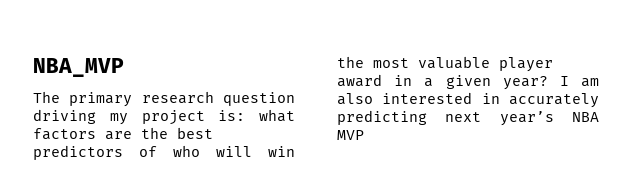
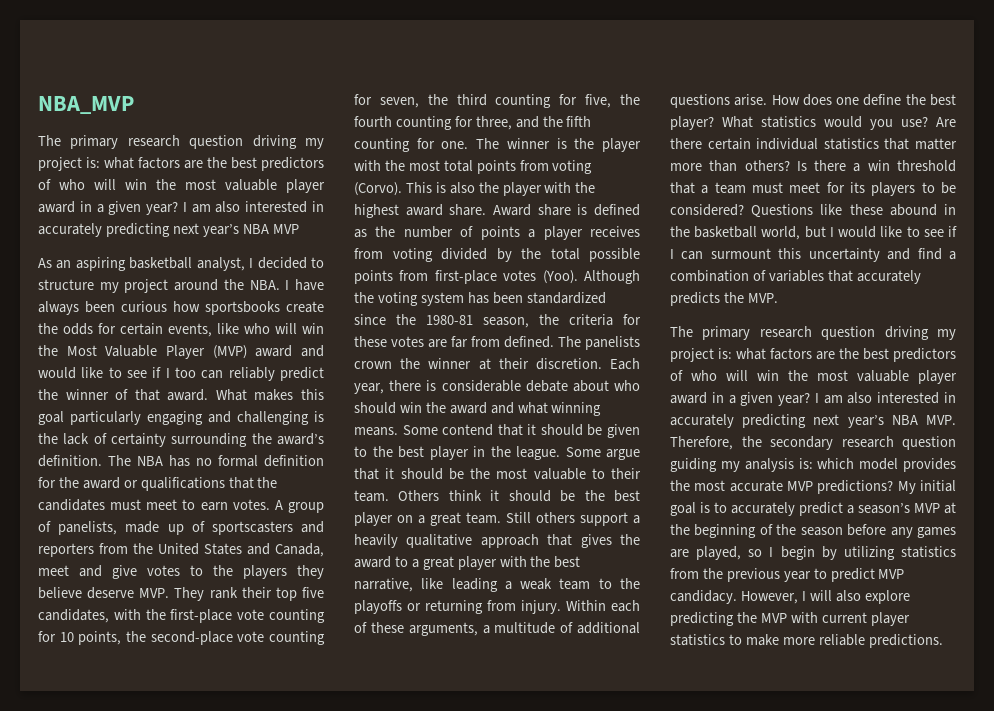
+ As an aspiring basketball analyst, I decided to structure my project around the NBA. I have always been curious how sportsbooks create the odds for certain events, like who will win the Most Valuable Player (MVP) award and would like to see if I too can reliably predict the winner of that award. What makes this goal particularly engaging and challenging is the lack of certainty surrounding the award’s definition. The NBA has no formal definition for the award or qualifications that the candidates must meet to earn votes. A group of panelists, made up of sportscasters and reporters from the United States and Canada, meet and give votes to the players they believe deserve MVP. They rank their top five candidates, with the first-place vote counting for 10 points, the second-place vote counting for seven, the third counting for five, the fourth counting for three, and the fifth counting for one. The winner is the player with the most total points from voting (Corvo). This is also the player with the highest award share. Award share is defined as the number of points a player receives from voting divided by the total possible points from first-place votes (Yoo). Although the voting system has been standardized since the 1980-81 season, the criteria for these votes are far from defined. The panelists crown the winner at their discretion. Each year, there is considerable debate about who should win the award and what winning means. Some contend that it should be given to the best player in the league. Some argue that it should be the most valuable to their team. Others think it should be the best player on a great team. Still others support a heavily qualitative approach that gives the award to a great player with the best narrative, like leading a weak team to the playoffs or returning from injury. Within each of these arguments, a multitude of additional questions arise. How does one define the best player? What statistics would you use? Are there certain individual statistics that matter more than others? Is there a win threshold that a team must meet for its players to be considered? Questions like these abound in the basketball world, but I would like to see if I can surmount this uncertainty and find a combination of variables that accurately predicts the MVP.
+ The primary research question driving my project is: what factors are the best predictors of who will win the most valuable player award in a given year? I am also interested in accurately predicting next year’s NBA MVP. Therefore, the secondary research question guiding my analysis is: which model provides the most accurate MVP predictions? My initial goal is to accurately predict a season’s MVP at the beginning of the season before any games are played, so I begin by utilizing statistics from the previous year to predict MVP candidacy. However, I will also explore predicting the MVP with current player statistics to make more reliable predictions.

